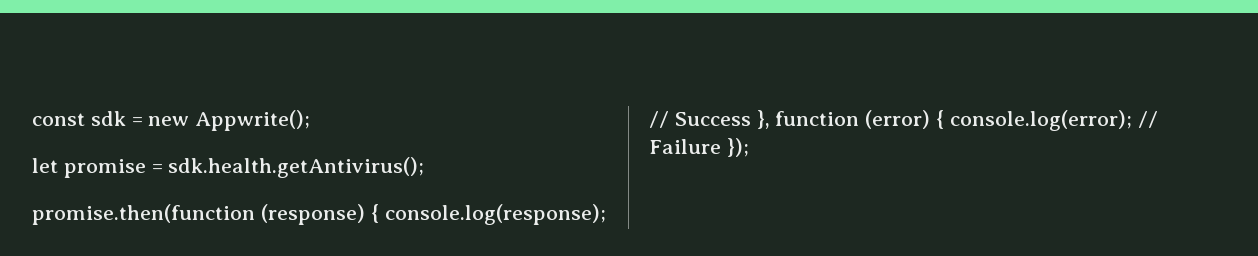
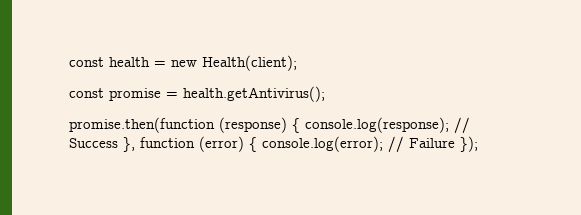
- const sdk = new Appwrite();
- let promise = sdk.health.getAntivirus();
+ const health = new Health(client);
+ const promise = health.getAntivirus();

